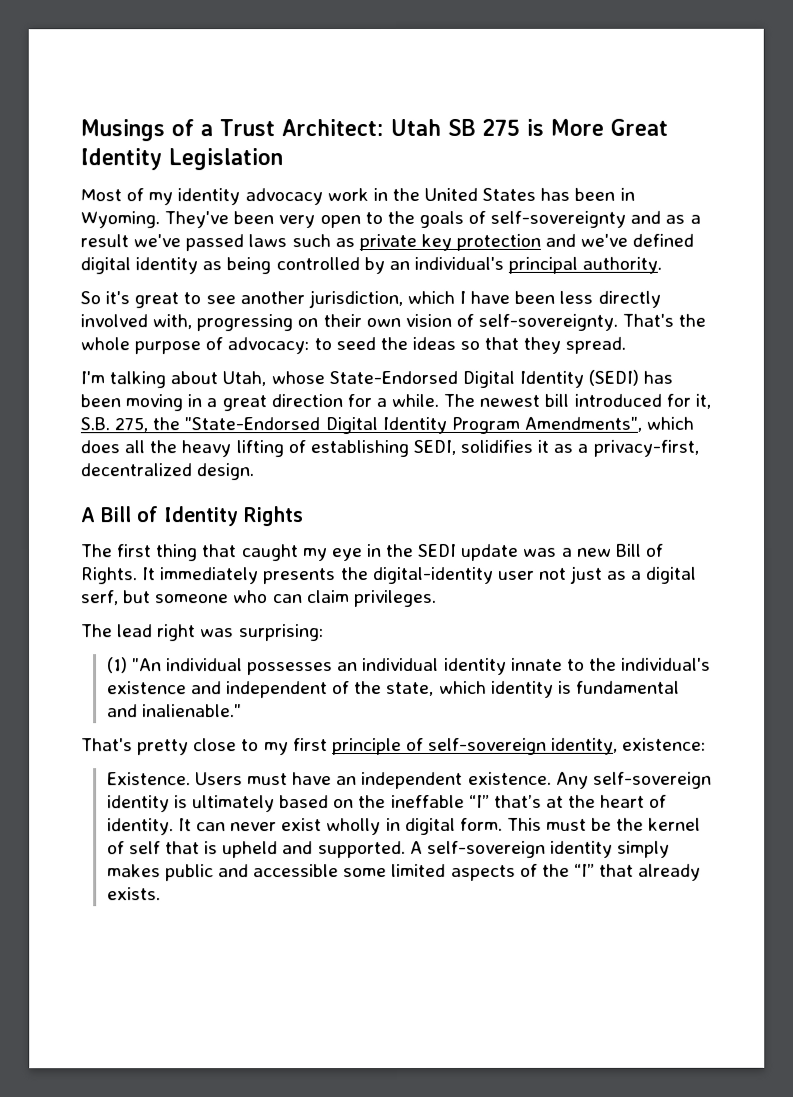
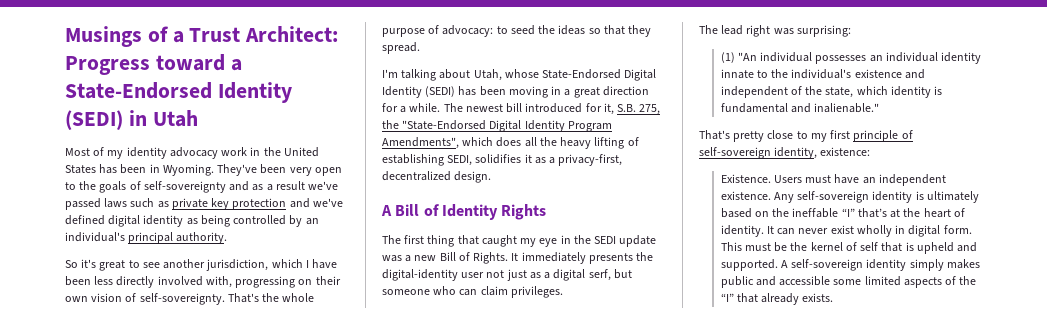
- Musings of a Trust Architect: Utah SB 275 is More Great Identity Legislation
+ Musings of a Trust Architect: Progress toward a State-Endorsed Identity (SEDI) in Utah

